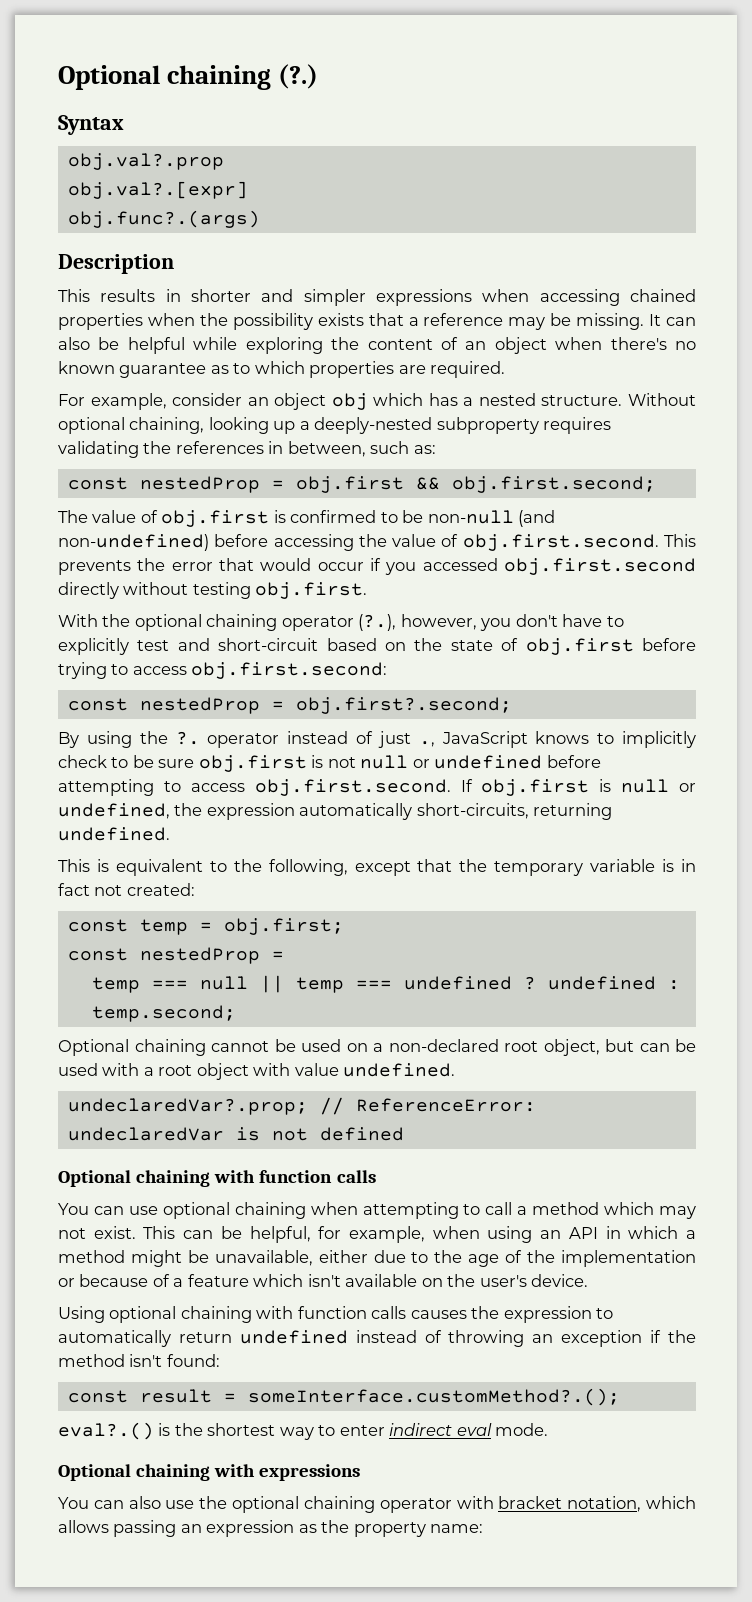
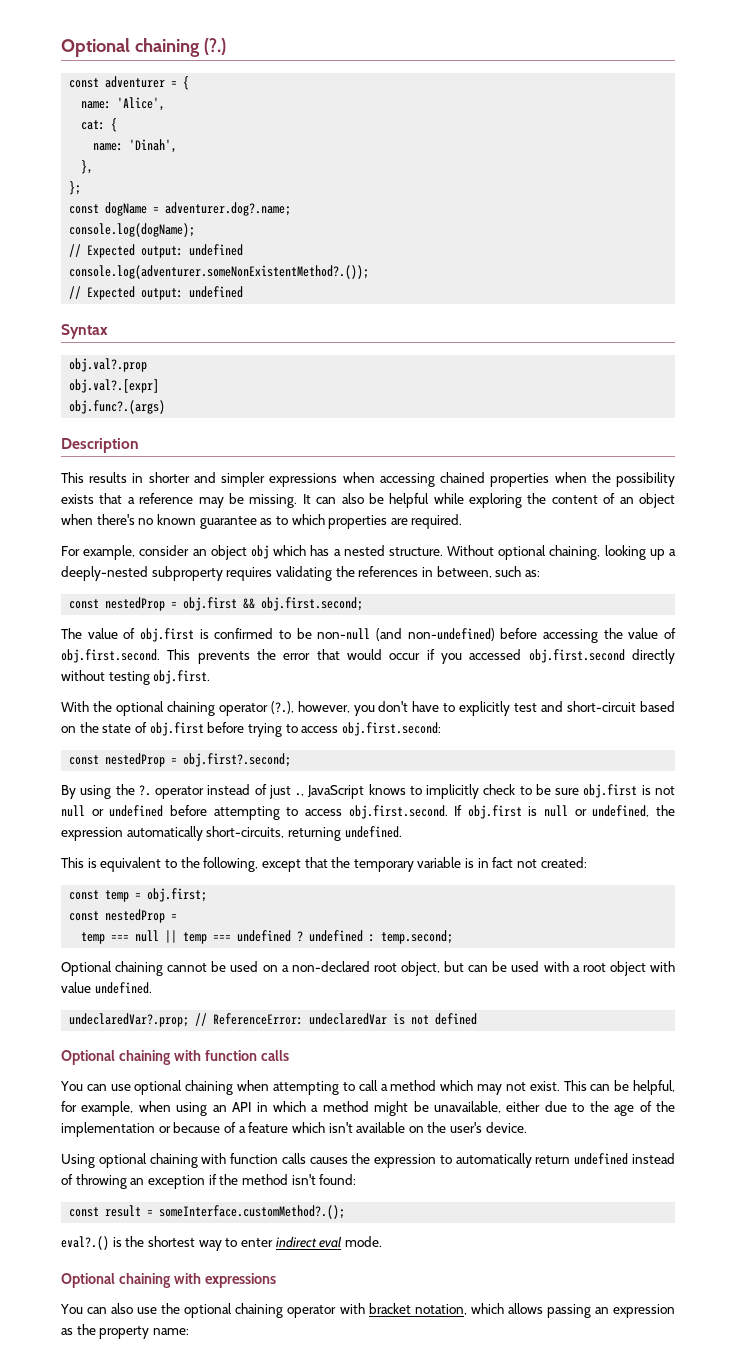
+ const adventurer = {
+ name: 'Alice',
+ cat: {
+ name: 'Dinah',
+ },
+ };
+ const dogName = adventurer.dog?.name;
+ console.log(dogName);
+ // Expected output: undefined
+ console.log(adventurer.someNonExistentMethod?.());
+ // Expected output: undefined

